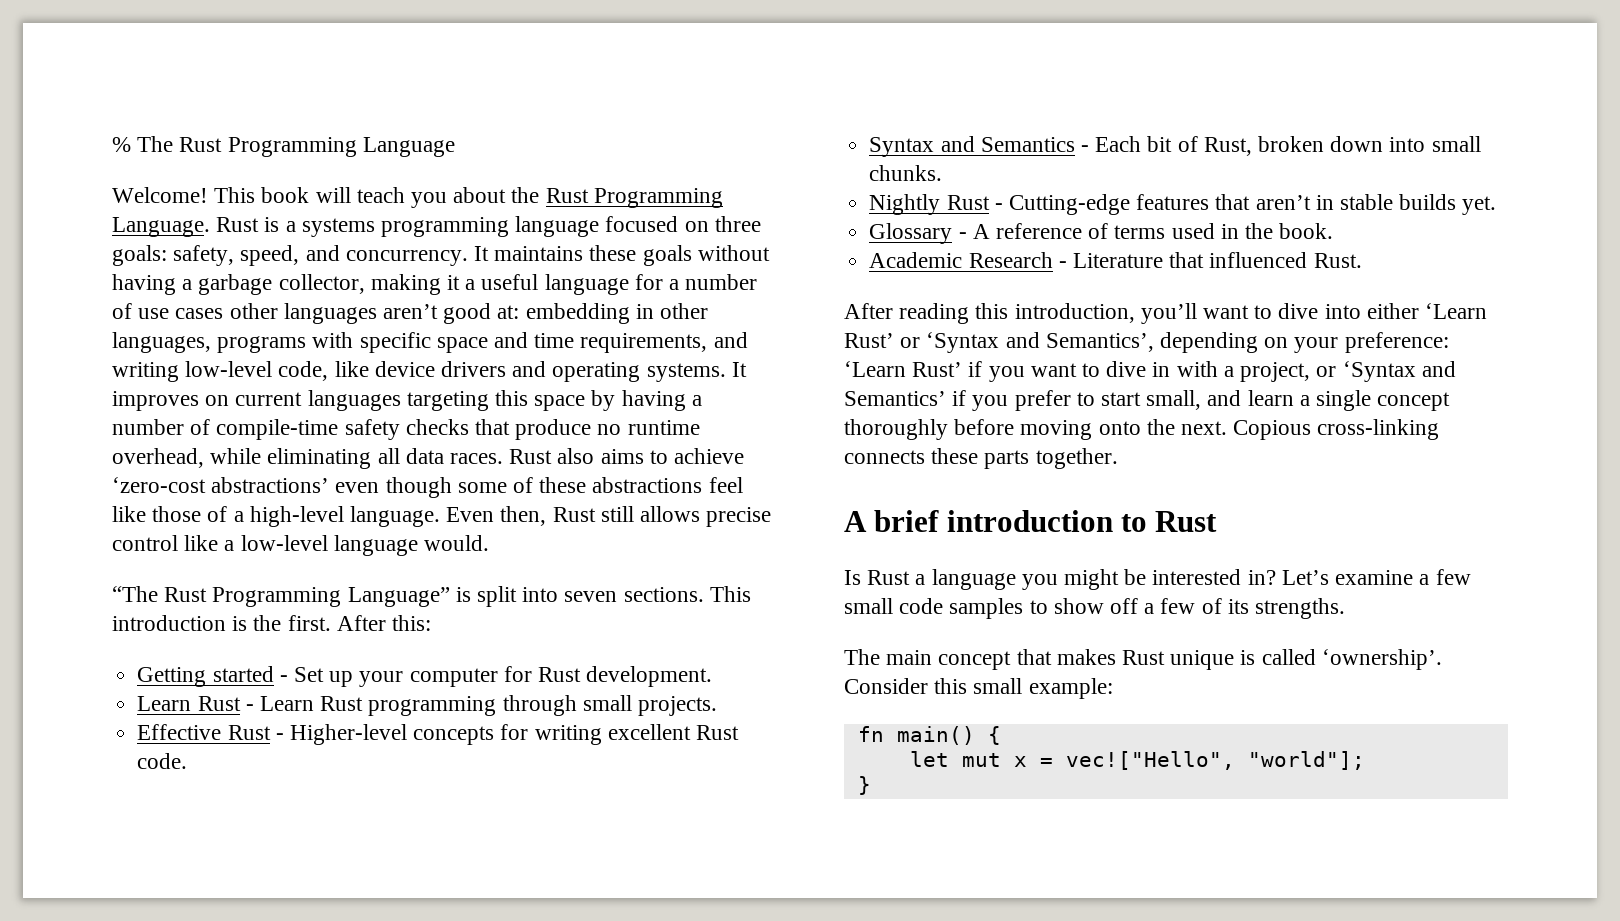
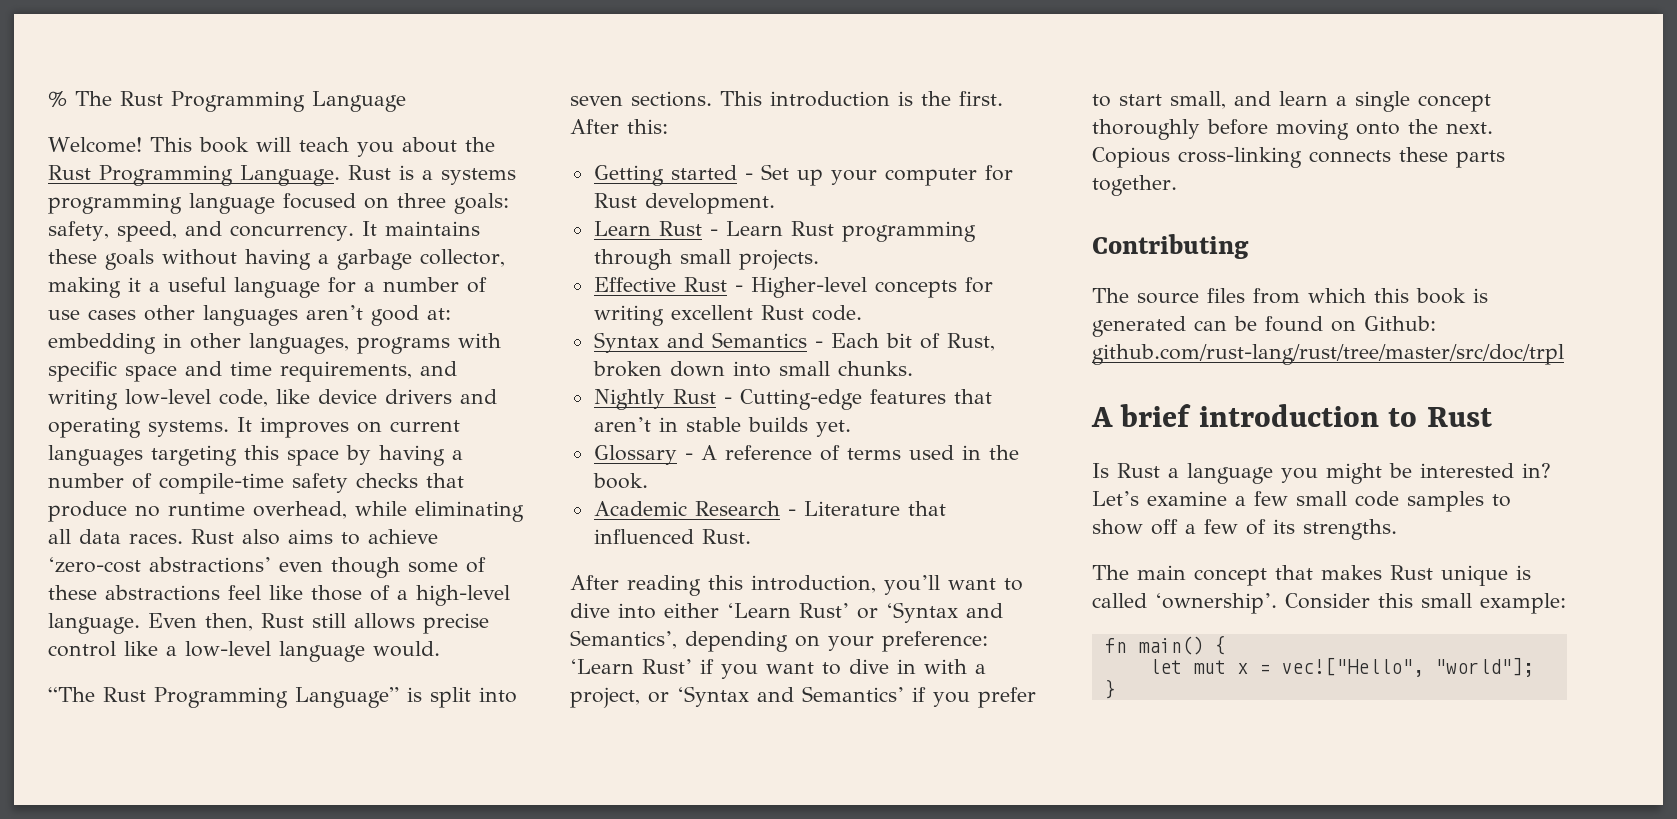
+ Contributing
+ The source files from which this book is generated can be found on Github: github.com/rust-lang/rust/tree/master/src/doc/trpl

